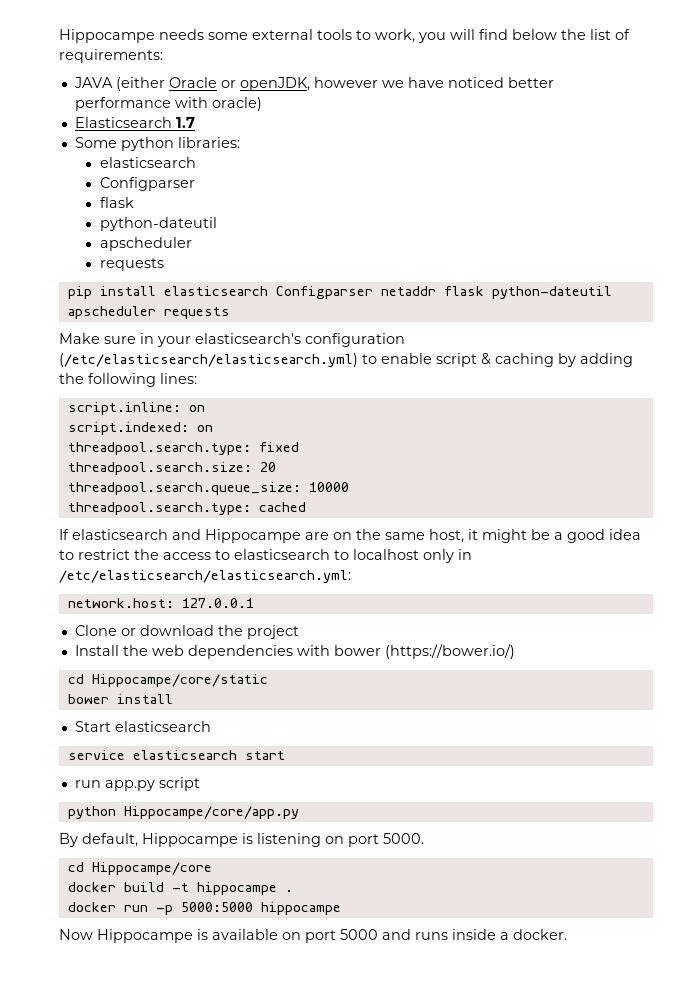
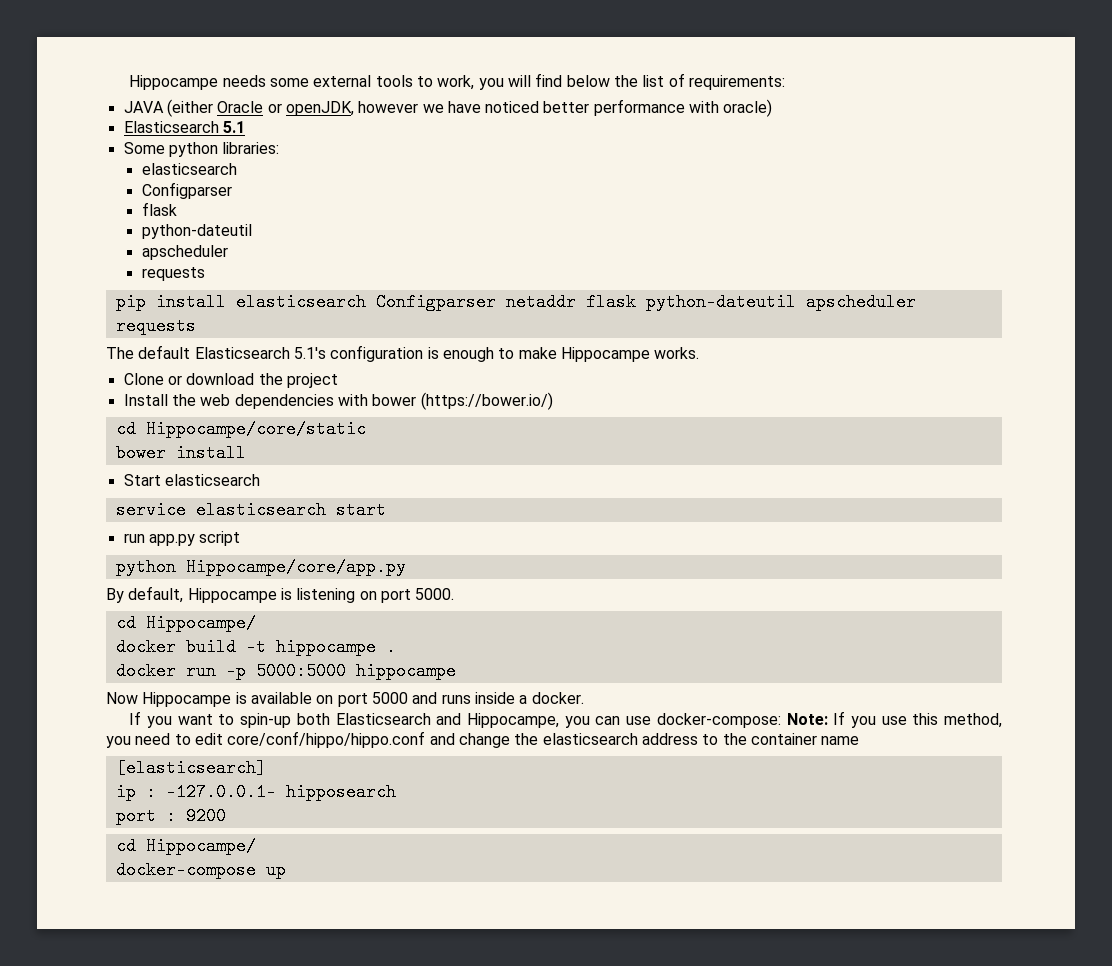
- Elasticsearch 1.7
+ Elasticsearch 5.1
- Make sure in your elasticsearch's configuration (/etc/elasticsearch/elasticsearch.yml) to enable script & caching by adding the following lines:
- script.inline: on
- script.indexed: on
- threadpool.search.type: fixed
- threadpool.search.size: 20
- threadpool.search.queue_size: 10000
- threadpool.search.type: cached
- If elasticsearch and Hippocampe are on the same host, it might be a good idea to restrict the access to elasticsearch to localhost only in /etc/elasticsearch/elasticsearch.yml:
- network.host: 127.0.0.1
+ The default Elasticsearch 5.1's configuration is enough to make Hippocampe works.
  By default, Hippocampe is listening on port 5000.
- cd Hippocampe/core
+ cd Hippocampe/
+ If you want to spin-up both Elasticsearch and Hippocampe, you can use docker-compose: Note: If you use this method, you need to edit core/conf/hippo/hippo.conf and change the elasticsearch address to the container name
+ [elasticsearch]
+ ip : -127.0.0.1- hipposearch
+ port : 9200
+ cd Hippocampe/
+ docker-compose up

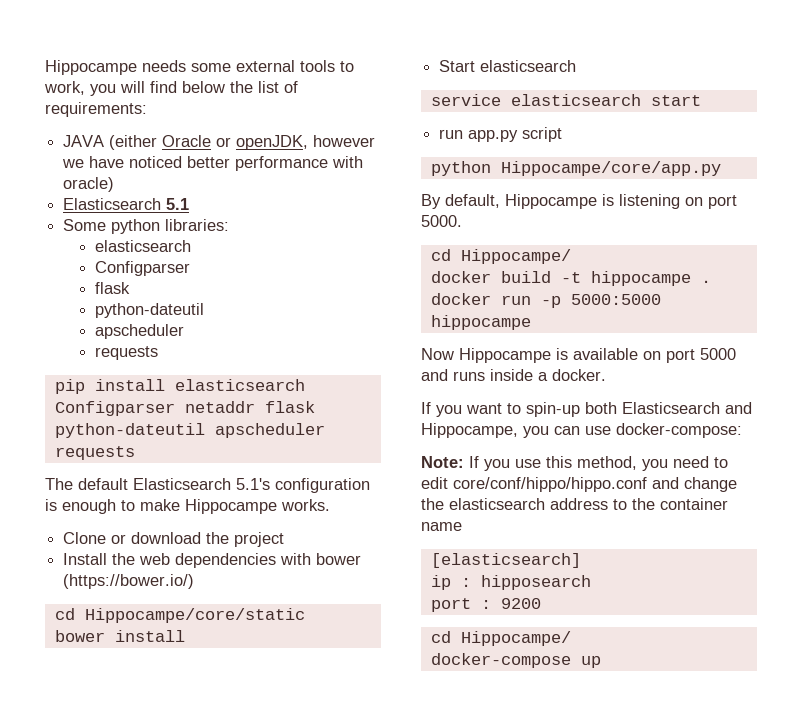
- If you want to spin-up both Elasticsearch and Hippocampe, you can use docker-compose: Note: If you use this method, you need to edit core/conf/hippo/hippo.conf and change the elasticsearch address to the container name
+ If you want to spin-up both Elasticsearch and Hippocampe, you can use docker-compose:
+ Note: If you use this method, you need to edit core/conf/hippo/hippo.conf and change the elasticsearch address to the container name
- ip : -127.0.0.1- hipposearch
+ ip : hipposearch

